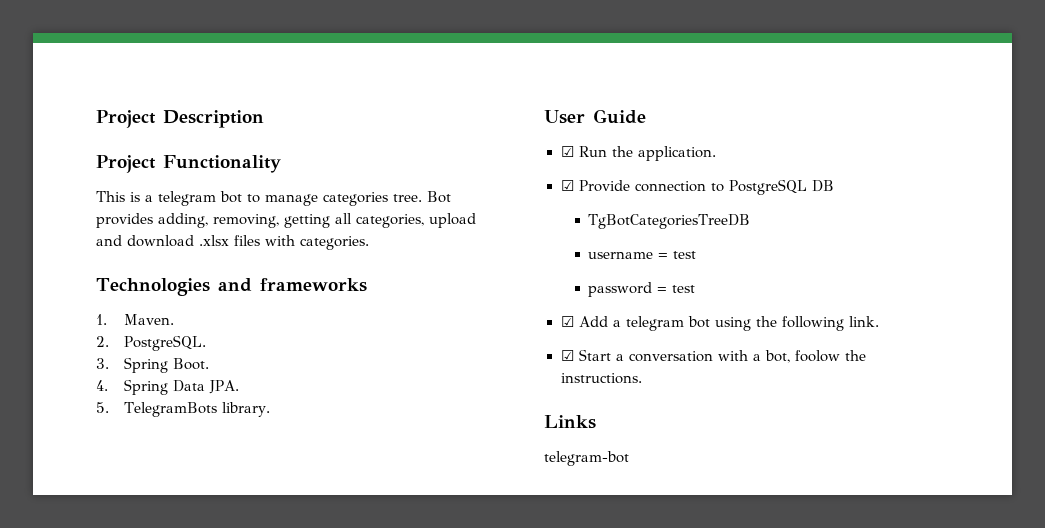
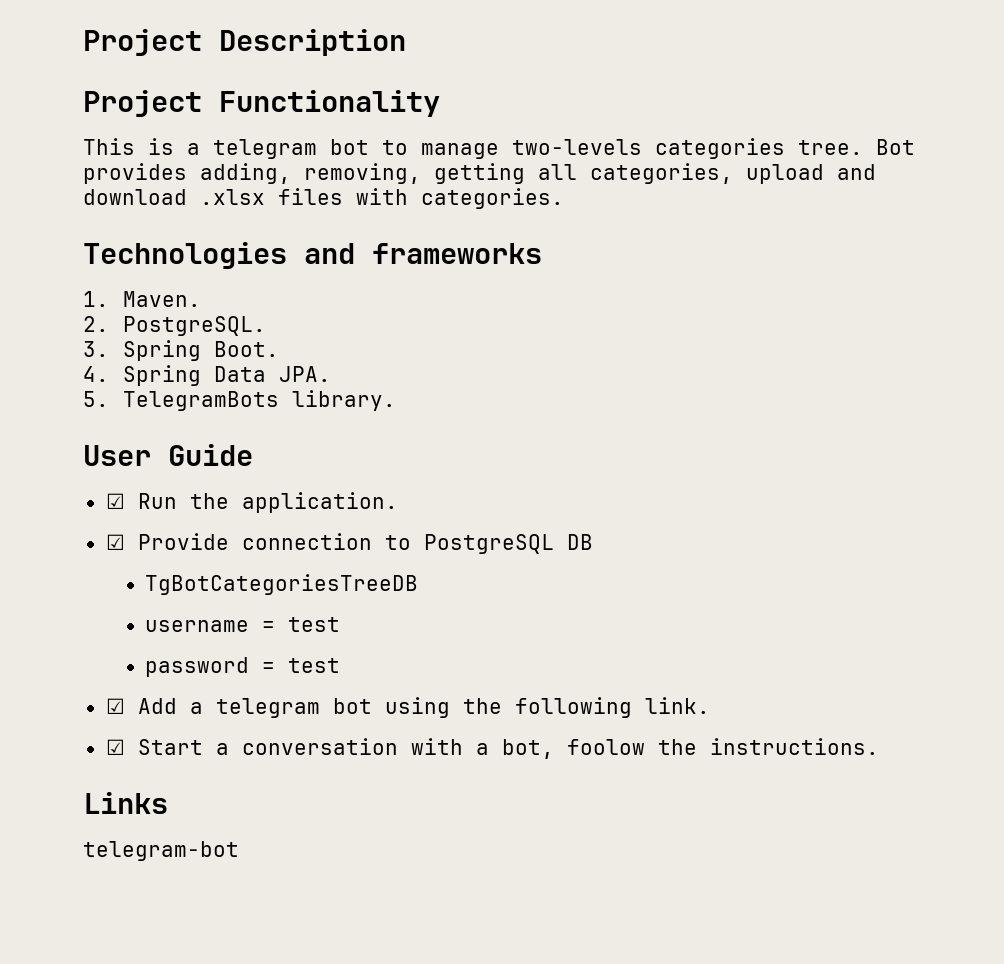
- This is a telegram bot to manage categories tree.
+ This is a telegram bot to manage two-levels categories tree.

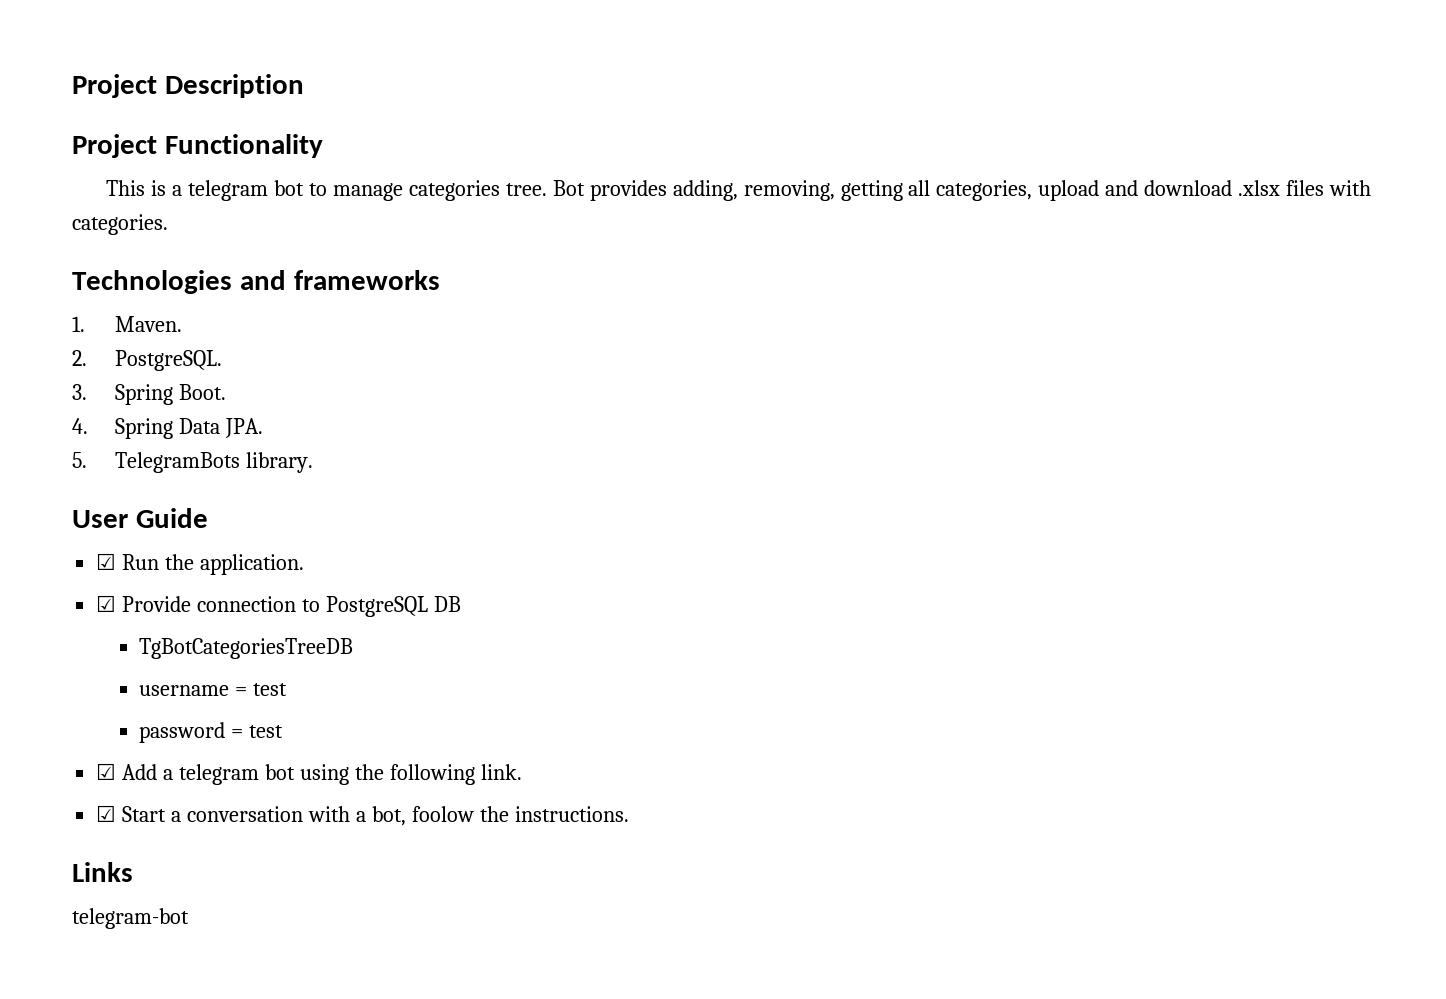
- This is a telegram bot to manage two-levels categories tree.
+ This is a telegram bot to manage categories tree.

